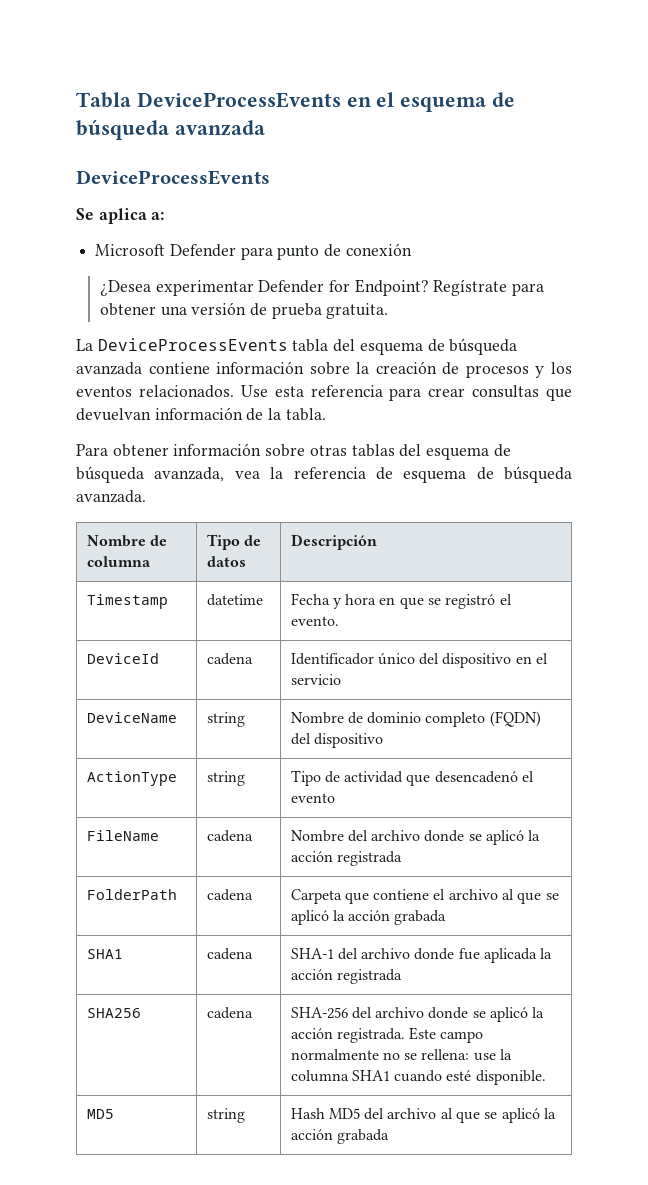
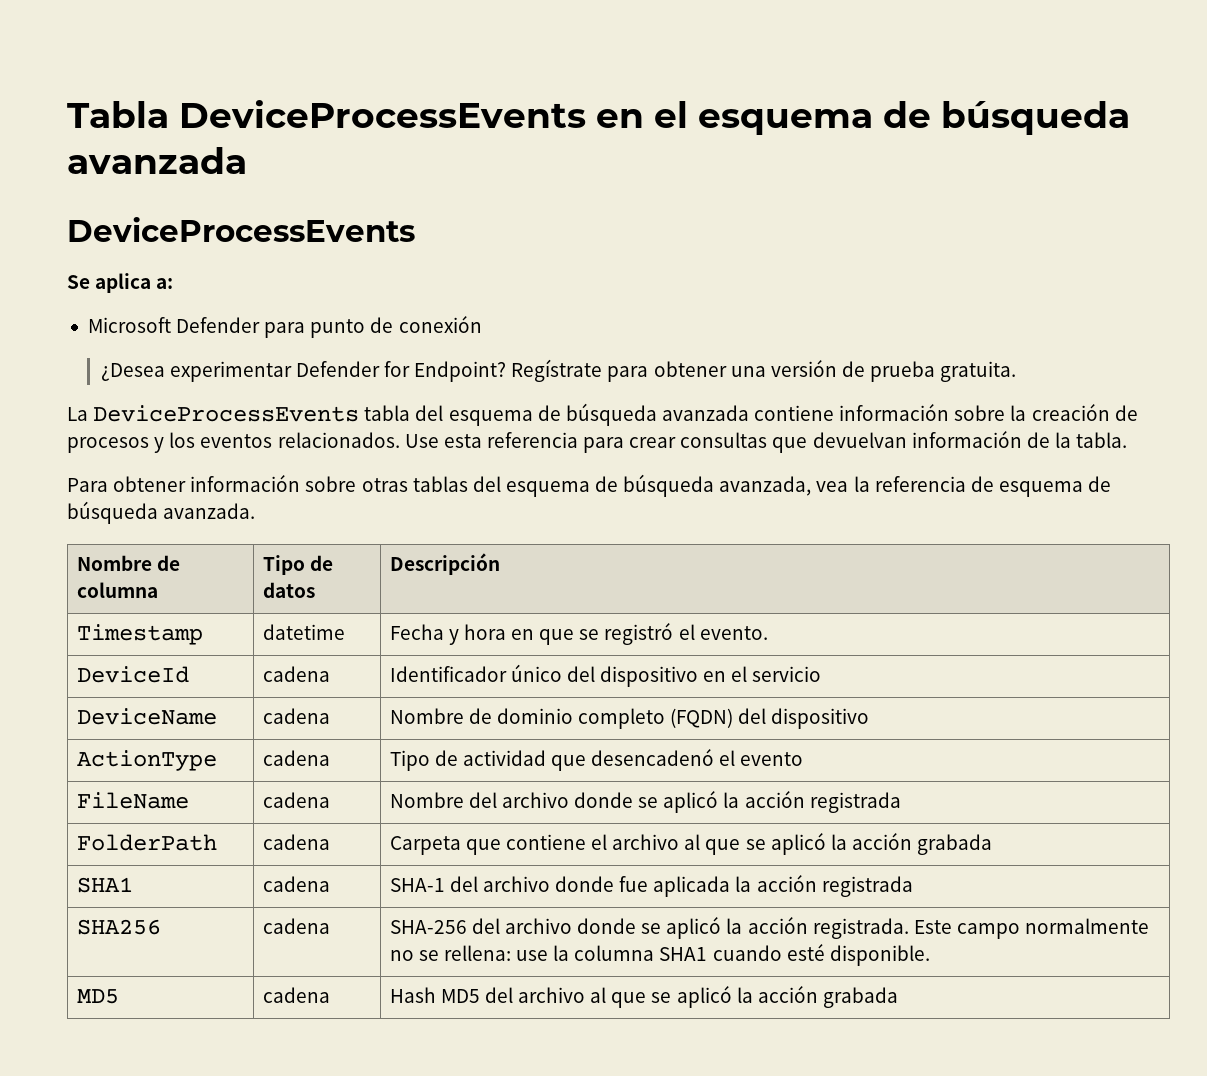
- DeviceName | string | Nombre de dominio completo (FQDN) del dispositivo
+ DeviceName | cadena | Nombre de dominio completo (FQDN) del dispositivo
- ActionType | string | Tipo de actividad que desencadenó el evento
+ ActionType | cadena | Tipo de actividad que desencadenó el evento
- MD5 | string | Hash MD5 del archivo al que se aplicó la acción grabada
+ MD5 | cadena | Hash MD5 del archivo al que se aplicó la acción grabada

